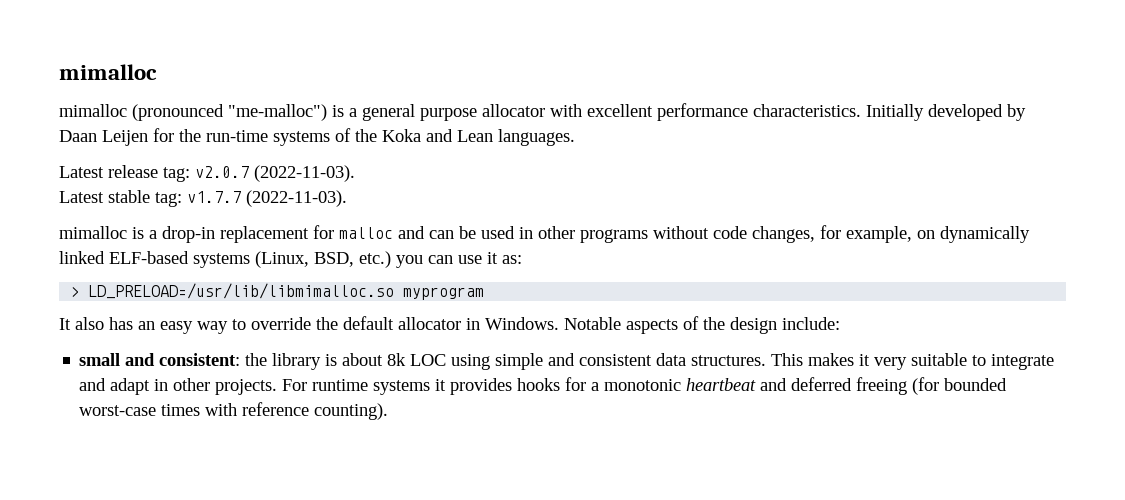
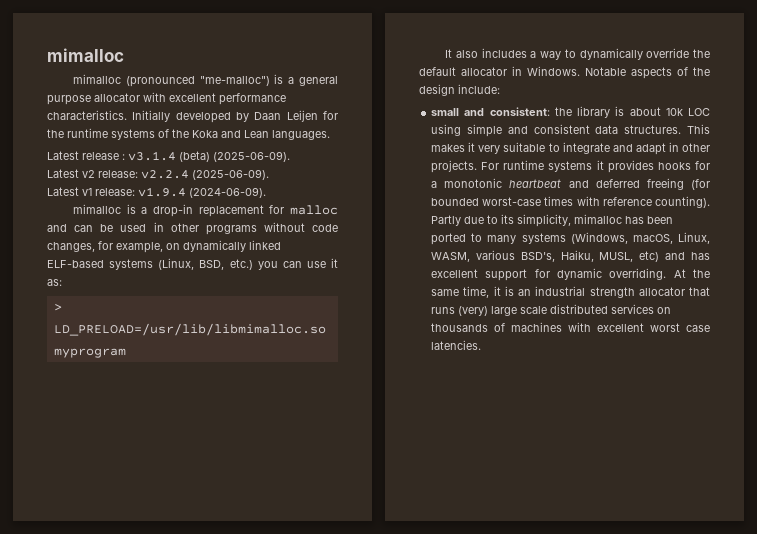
- Initially developed by Daan Leijen for the run-time systems of the Koka and Lean languages.
+ Initially developed by Daan Leijen for the runtime systems of the Koka and Lean languages.
- Latest release tag: v2.0.7 (2022-11-03).
- Latest stable tag: v1.7.7 (2022-11-03).
+ Latest release : v3.1.4 (beta) (2025-06-09).
+ Latest v2 release: v2.2.4 (2025-06-09).
+ Latest v1 release: v1.9.4 (2024-06-09).
- It also has an easy way to override the default allocator in Windows.
+ It also includes a way to dynamically override the default allocator in Windows.
- small and consistent: the library is about 8k LOC using simple and consistent data structures.
+ small and consistent: the library is about 10k LOC using simple and consistent data structures.
+ Partly due to its simplicity, mimalloc has been ported to many systems (Windows, macOS, Linux, WASM, various BSD's, Haiku, MUSL, etc) and has excellent support for dynamic overriding. At the same time, it is an industrial strength allocator that runs (very) large scale distributed services on thousands of machines with excellent worst case latencies.

